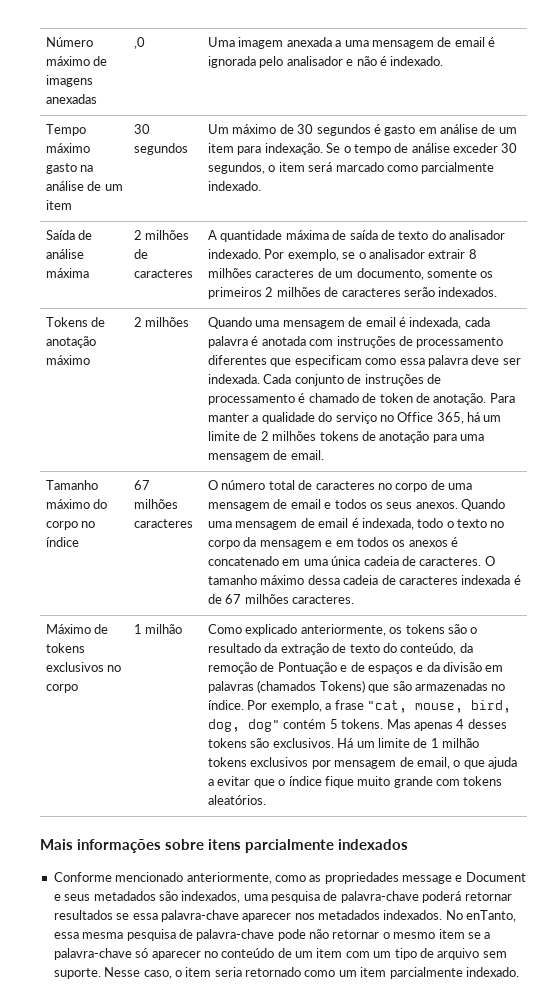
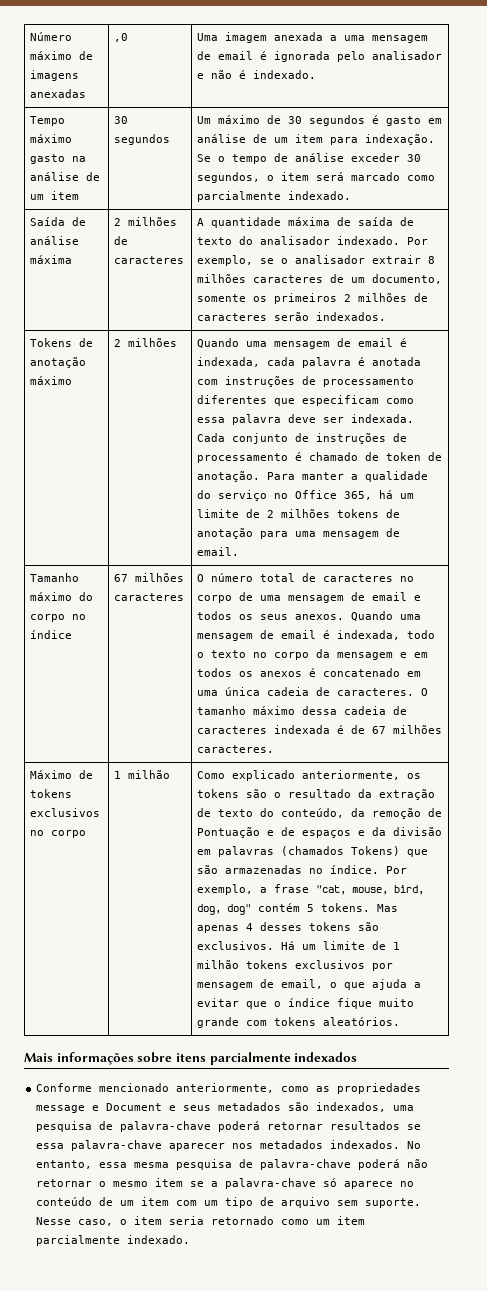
- No enTanto, essa mesma pesquisa de palavra-chave pode não retornar o mesmo item se a palavra-chave só aparecer no conteúdo de um item com um tipo de arquivo sem suporte.
+ No entanto, essa mesma pesquisa de palavra-chave poderá não retornar o mesmo item se a palavra-chave só aparece no conteúdo de um item com um tipo de arquivo sem suporte.

